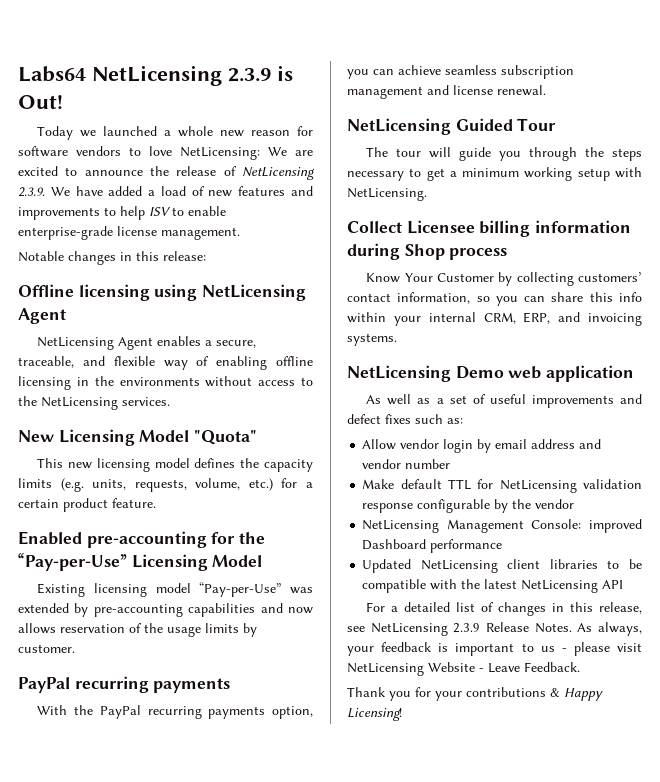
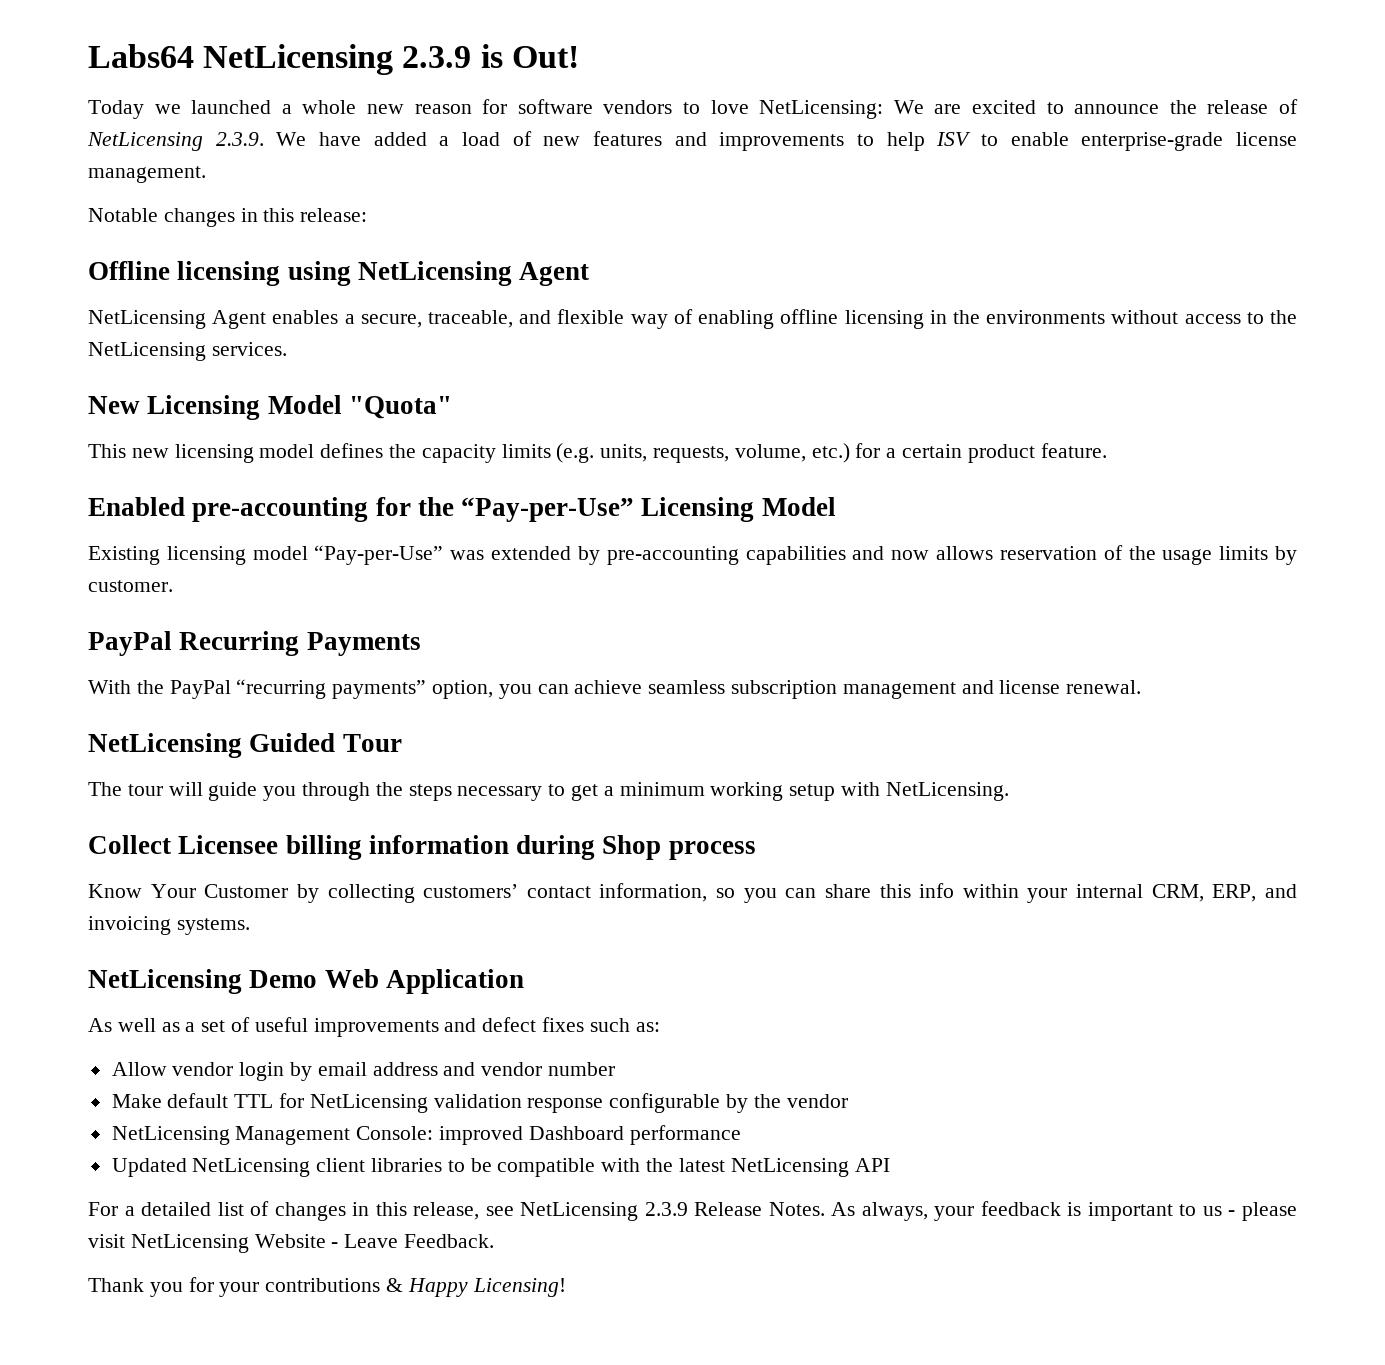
  Existing licensing model “Pay-per-Use” was extended by pre-accounting capabilities and now allows reservation of the usage limits by customer.
- PayPal recurring payments
+ PayPal Recurring Payments
- With the PayPal recurring payments option, you can achieve seamless subscription management and license renewal.
+ With the PayPal “recurring payments” option, you can achieve seamless subscription management and license renewal.
- NetLicensing Demo web application
+ NetLicensing Demo Web Application

